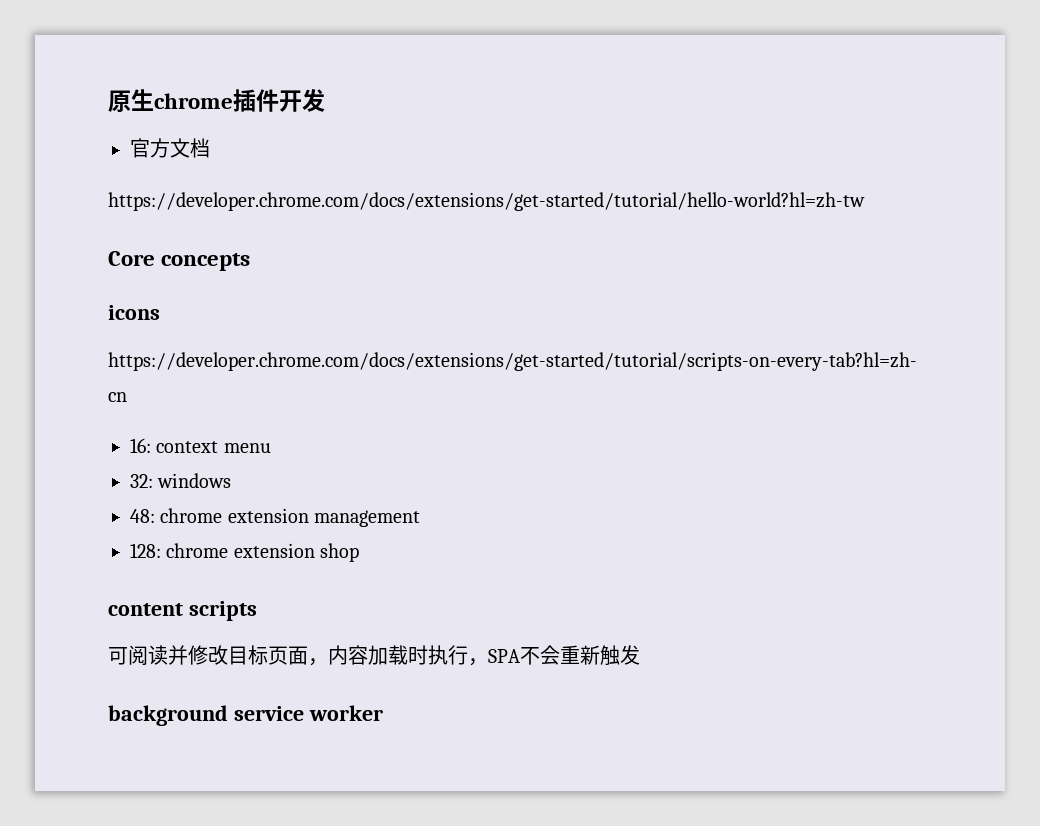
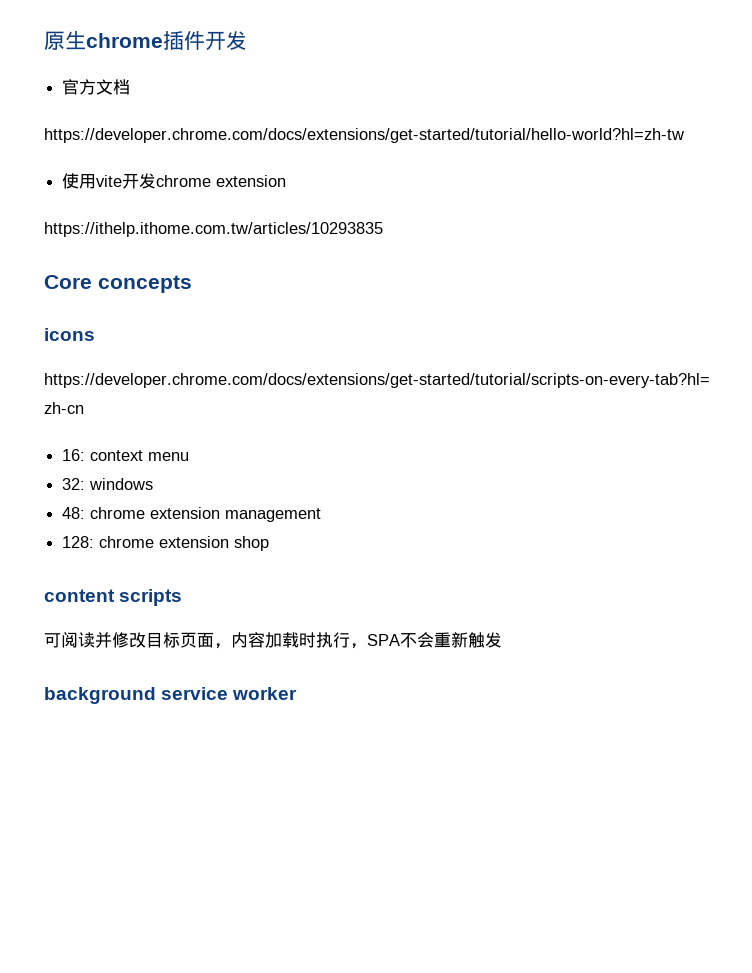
+ 使用vite开发chrome extension
+ https://ithelp.ithome.com.tw/articles/10293835

